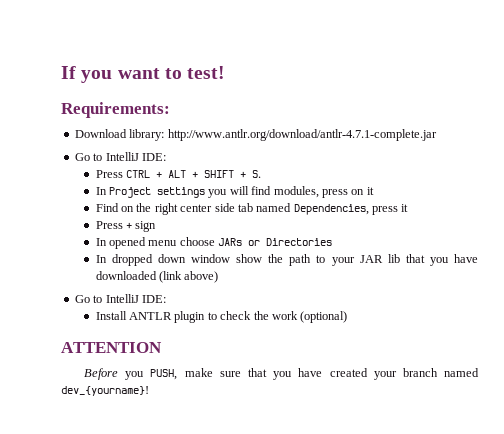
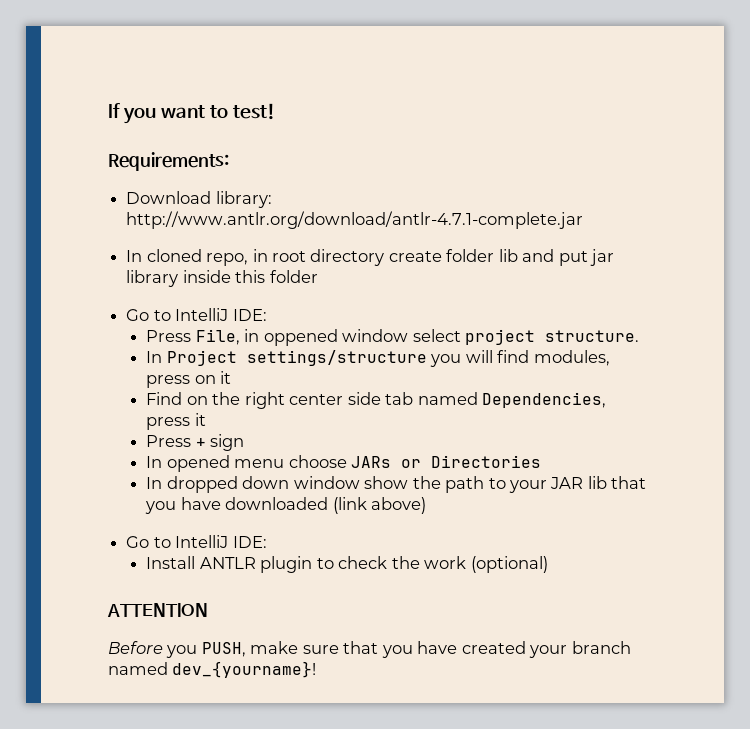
+ In cloned repo, in root directory create folder lib and put jar library inside this folder
- Press CTRL + ALT + SHIFT + S.
+ Press File, in oppened window select project structure.
- In Project settings you will find modules, press on it
+ In Project settings/structure you will find modules, press on it

